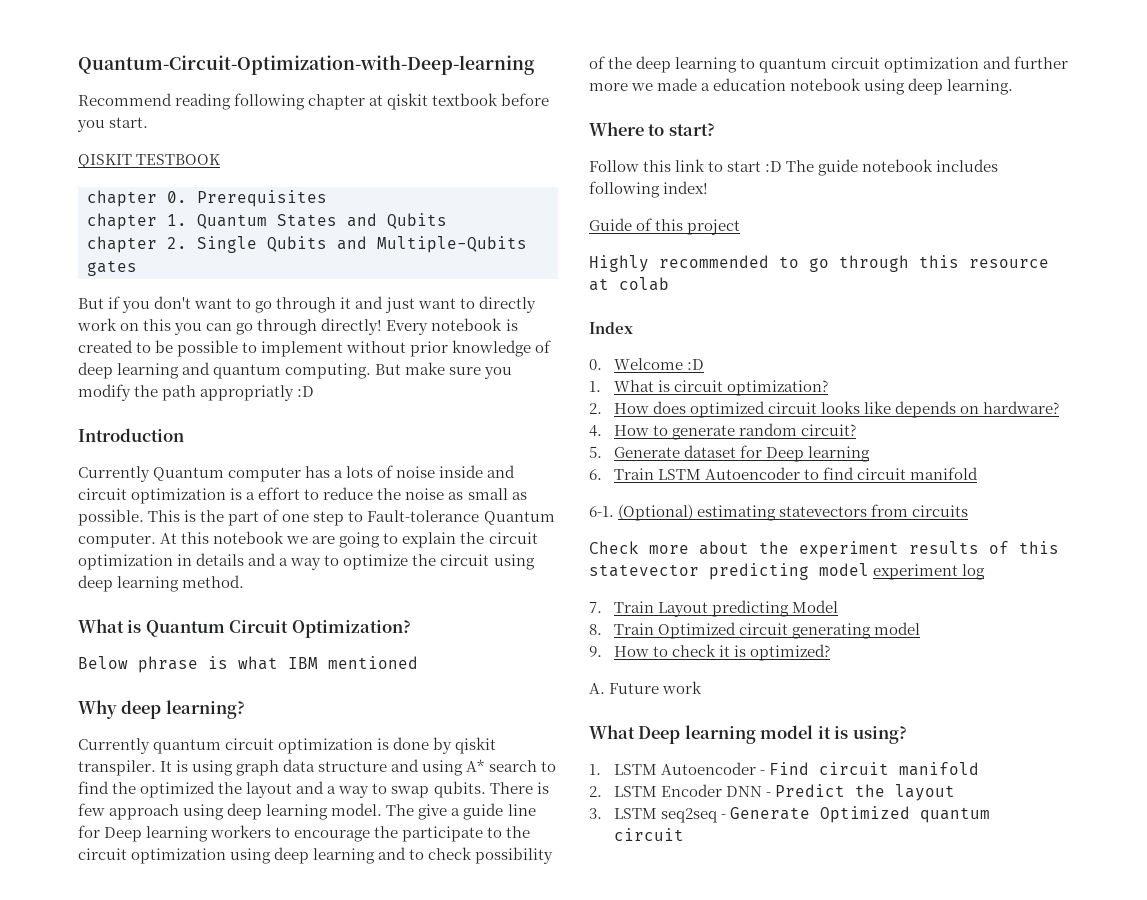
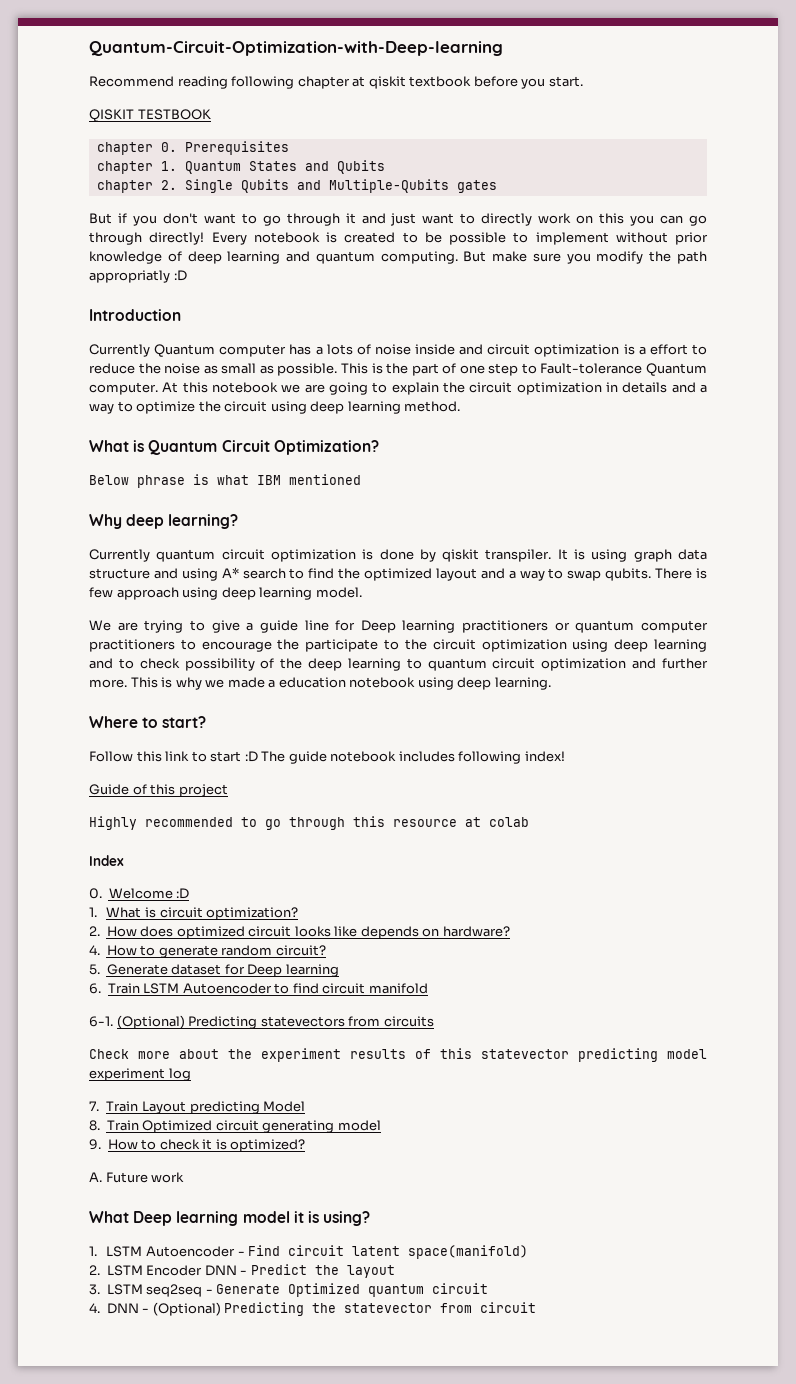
- It is using graph data structure and using A* search to find the optimized the layout and a way to swap qubits.
+ It is using graph data structure and using A* search to find the optimized layout and a way to swap qubits.
- There is few approach using deep learning model. The give a guide line for Deep learning workers to encourage the participate to the circuit optimization using deep learning and to check possibility of the deep learning to quantum circuit optimization and further more we made a education notebook using deep learning.
+ There is few approach using deep learning model.
+ We are trying to give a guide line for Deep learning practitioners or quantum computer practitioners to encourage the participate to the circuit optimization using deep learning and to check possibility of the deep learning to quantum circuit optimization and further more. This is why we made a education notebook using deep learning.
- (Optional) estimating statevectors from circuits
+ (Optional) Predicting statevectors from circuits
- 1. LSTM Autoencoder - Find circuit manifold
+ 1. LSTM Autoencoder - Find circuit latent space(manifold)
+ 4. DNN - (Optional) Predicting the statevector from circuit

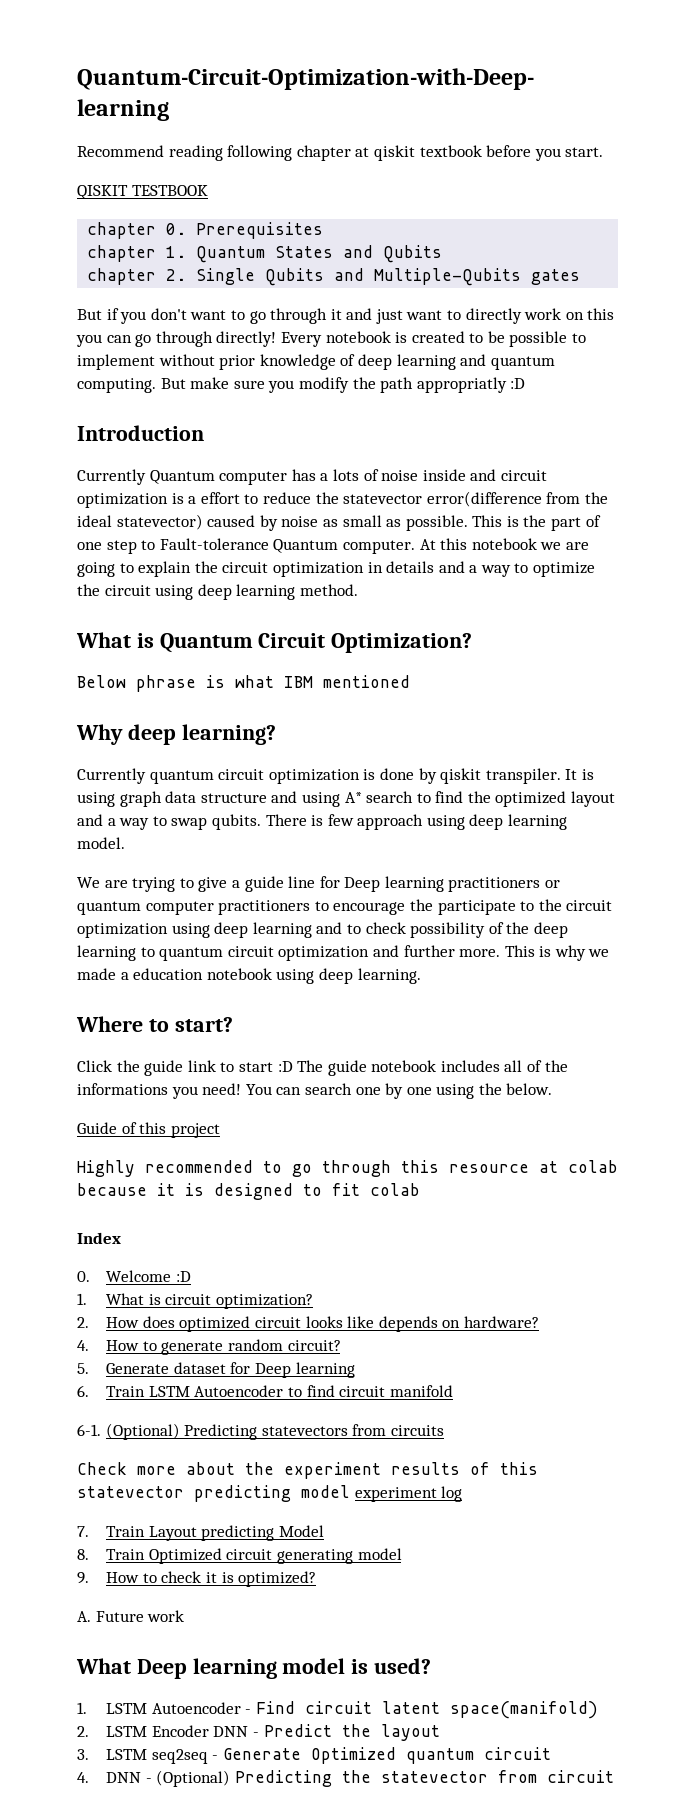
- Currently Quantum computer has a lots of noise inside and circuit optimization is a effort to reduce the noise as small as possible.
+ Currently Quantum computer has a lots of noise inside and circuit optimization is a effort to reduce the statevector error(difference from the ideal statevector) caused by noise as small as possible.
- Follow this link to start :D The guide notebook includes following index!
+ Click the guide link to start :D The guide notebook includes all of the informations you need! You can search one by one using the below.
- Highly recommended to go through this resource at colab
+ Highly recommended to go through this resource at colab because it is designed to fit colab
- What Deep learning model it is using?
+ What Deep learning model is used?

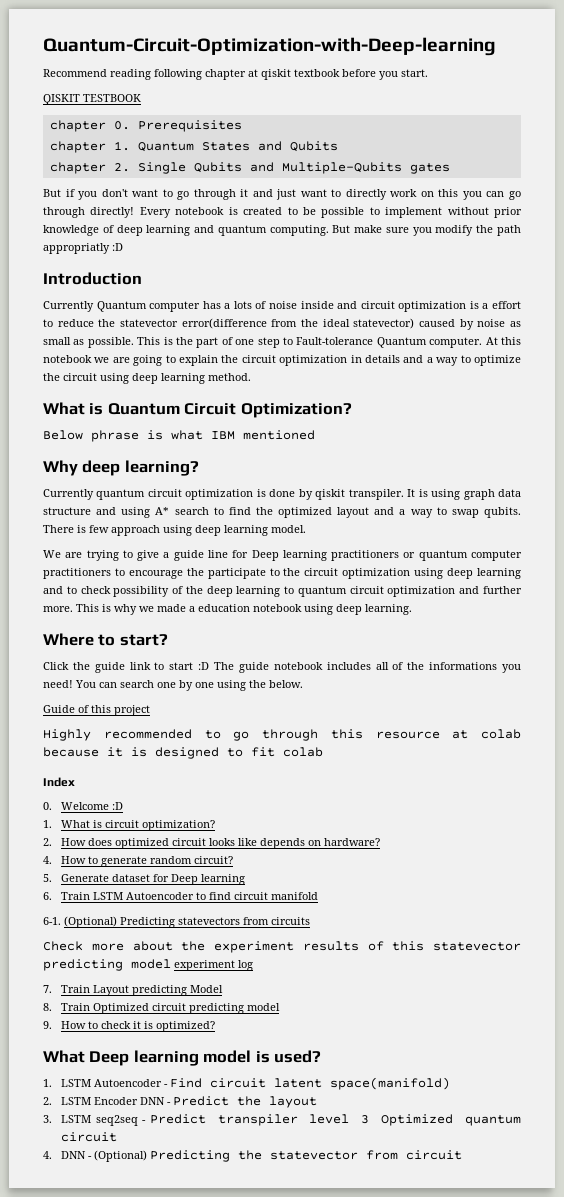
- 8. Train Optimized circuit generating model
+ 8. Train Optimized circuit predicting model
- A. Future work
- 3. LSTM seq2seq - Generate Optimized quantum circuit
+ 3. LSTM seq2seq - Predict transpiler level 3 Optimized quantum circuit

